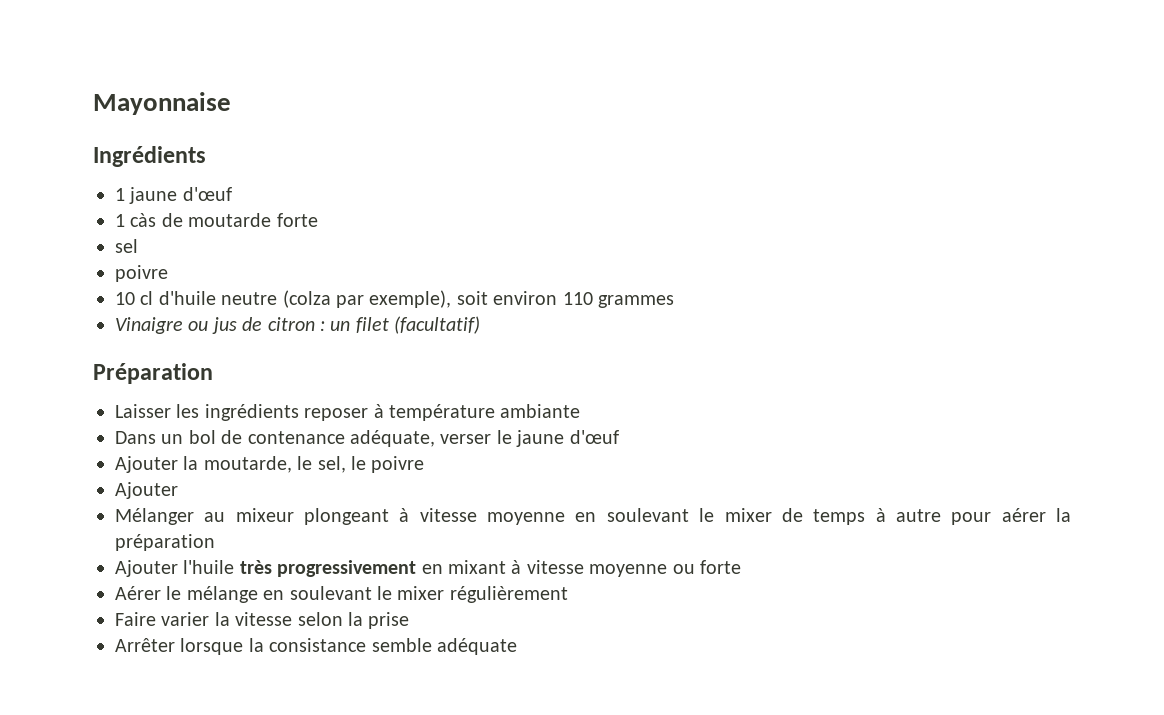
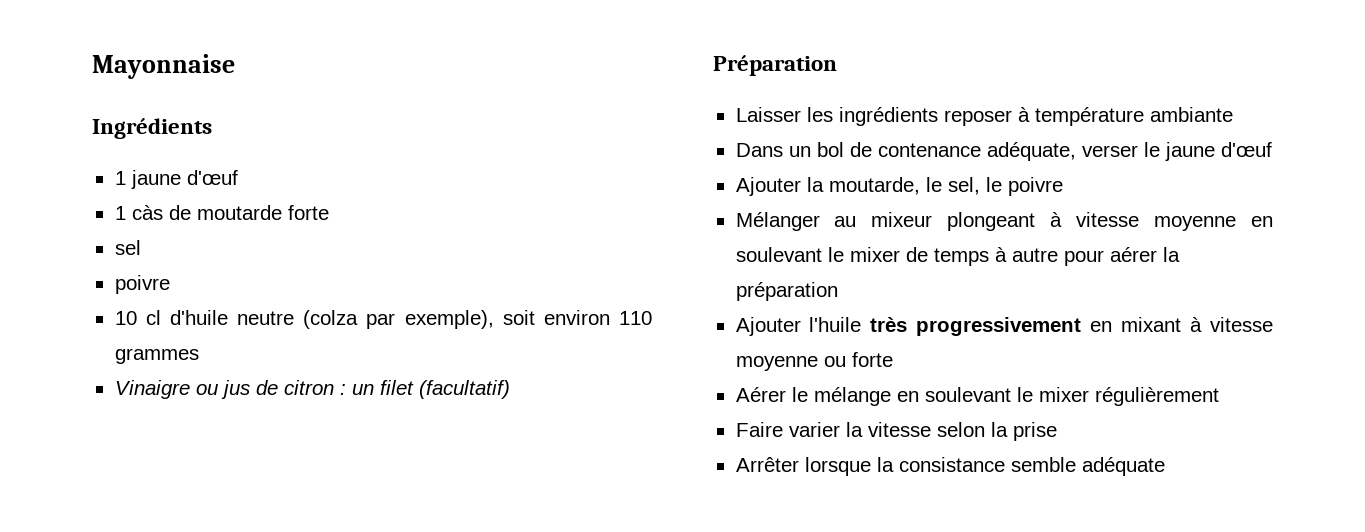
  Ajouter la moutarde, le sel, le poivre
- Ajouter

